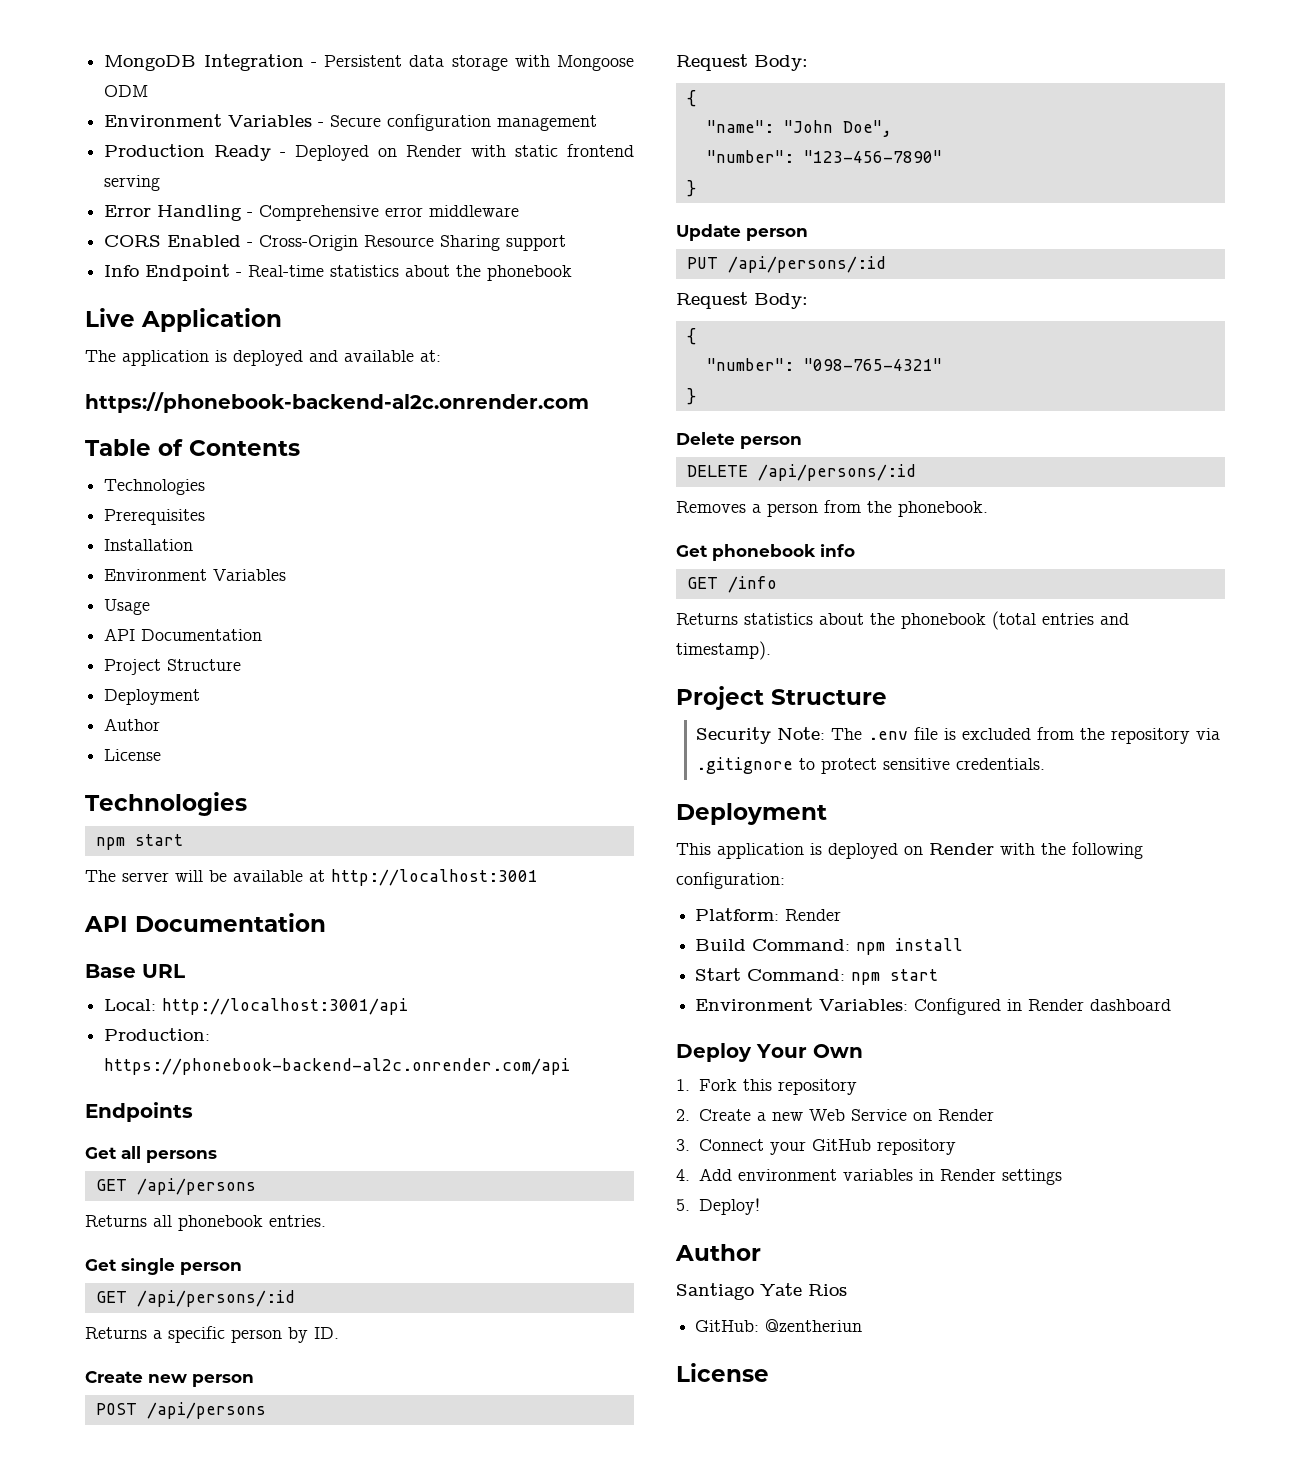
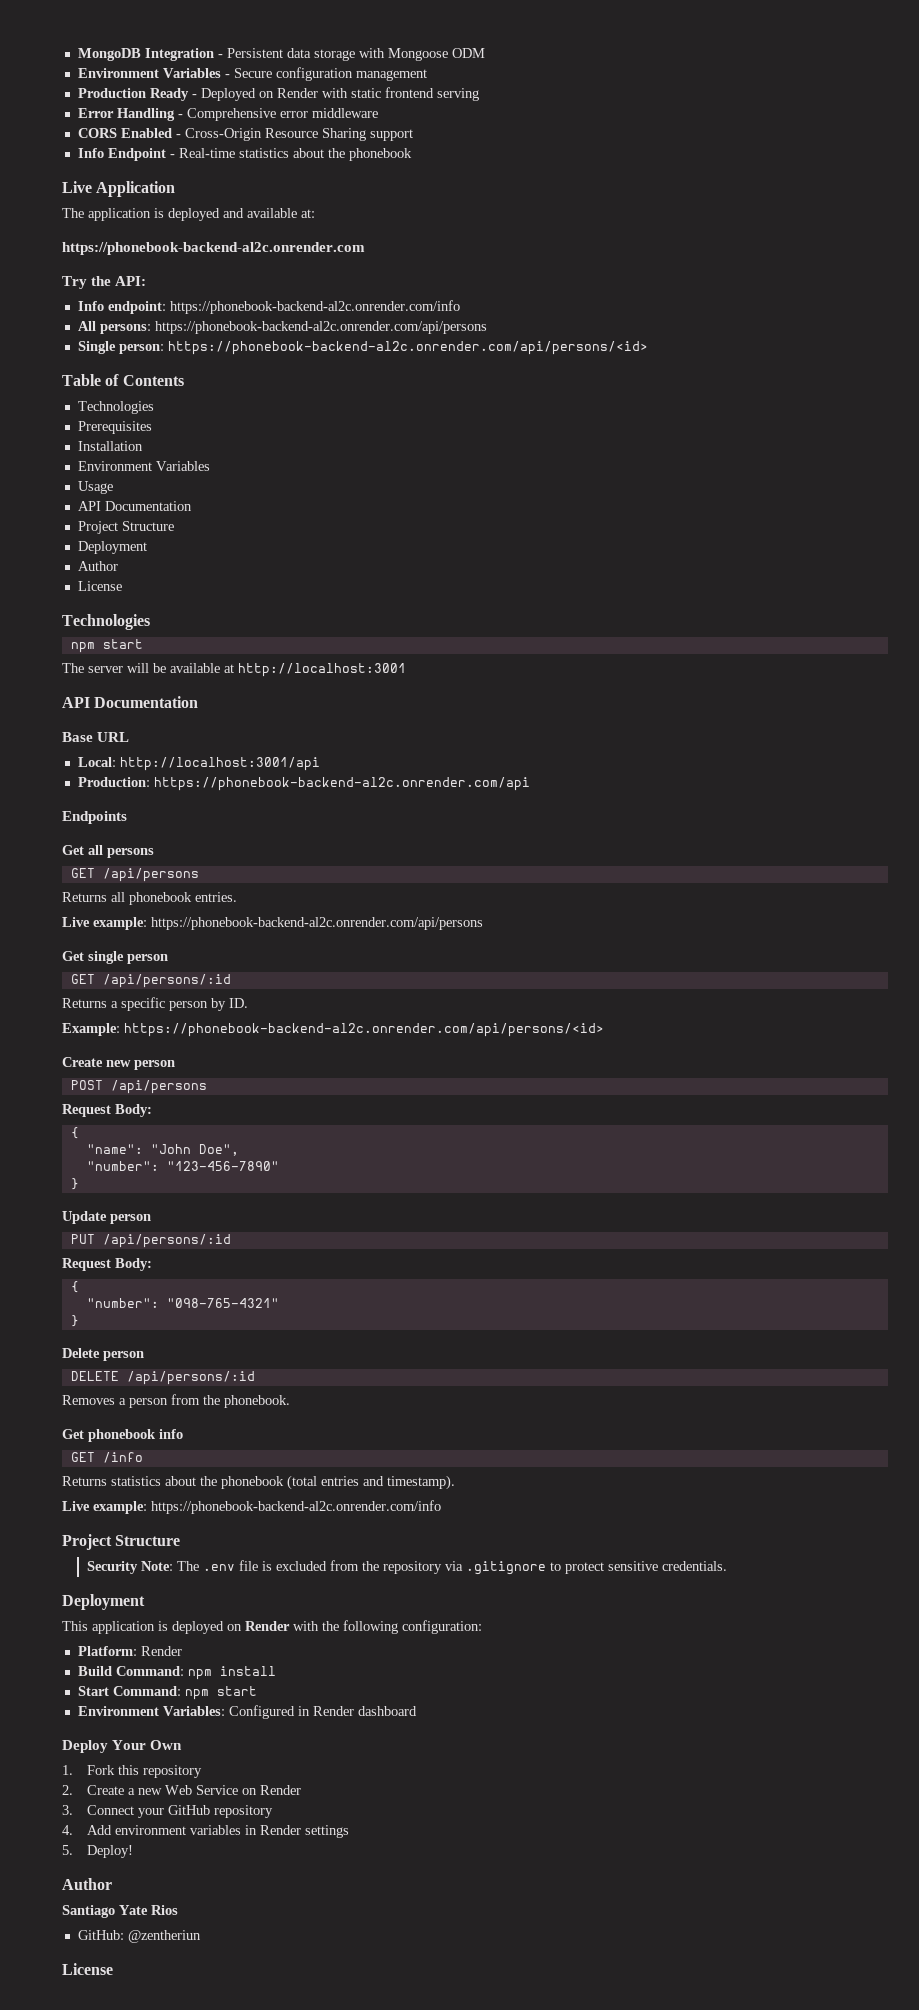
+ Try the API:
+ Info endpoint: https://phonebook-backend-al2c.onrender.com/info
+ All persons: https://phonebook-backend-al2c.onrender.com/api/persons
+ Single person: https://phonebook-backend-al2c.onrender.com/api/persons/<id>
+ Live example: https://phonebook-backend-al2c.onrender.com/api/persons
+ Example: https://phonebook-backend-al2c.onrender.com/api/persons/<id>
+ Live example: https://phonebook-backend-al2c.onrender.com/info

